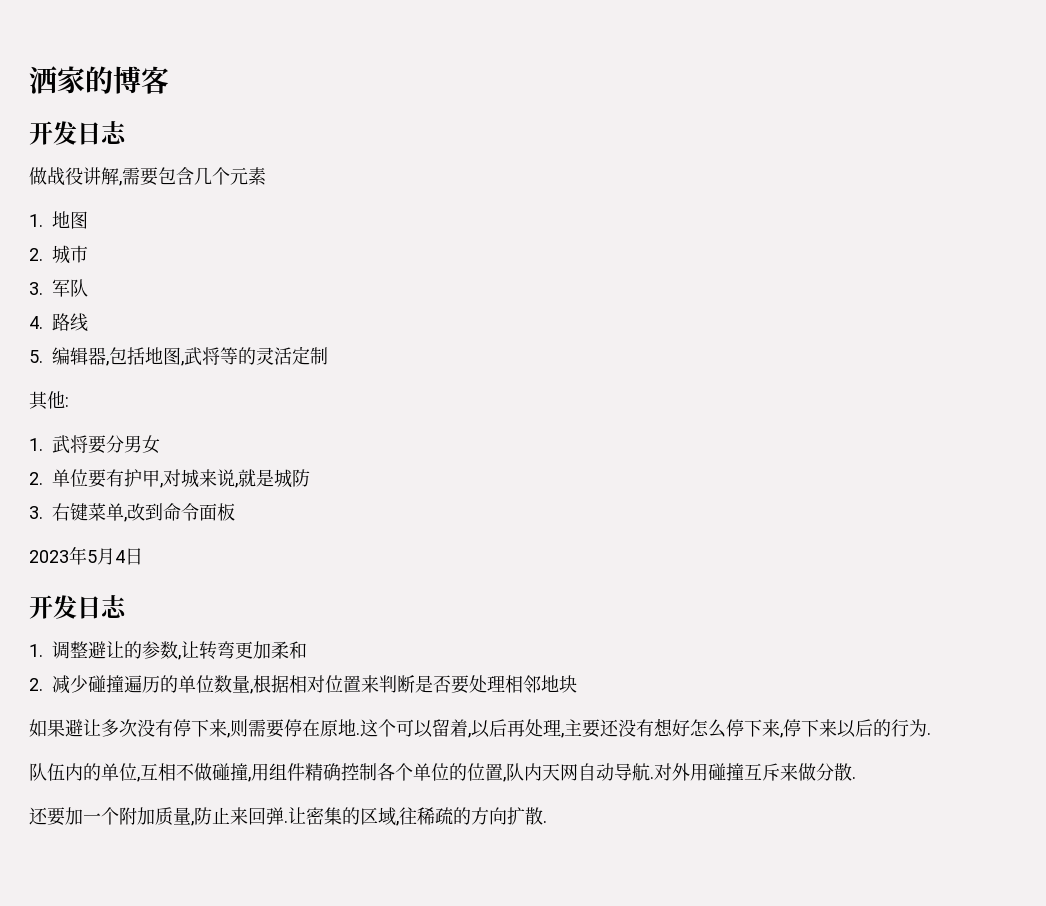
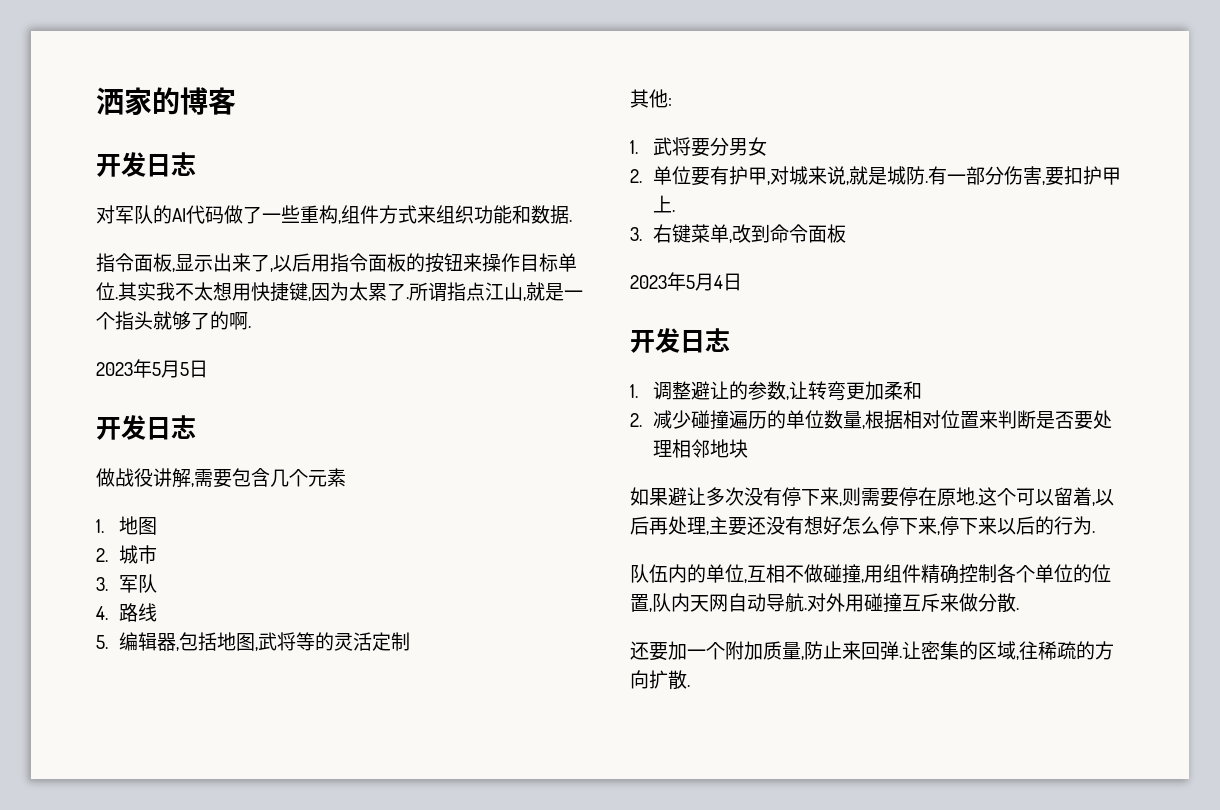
+ 对军队的AI代码做了一些重构,组件方式来组织功能和数据.
+ 指令面板,显示出来了,以后用指令面板的按钮来操作目标单位.其实我不太想用快捷键,因为太累了.所谓指点江山,就是一个指头就够了的啊.
+ 2023年5月5日
+ 开发日志
- 2.单位要有护甲,对城来说,就是城防
+ 2.单位要有护甲,对城来说,就是城防.有一部分伤害,要扣护甲上.

